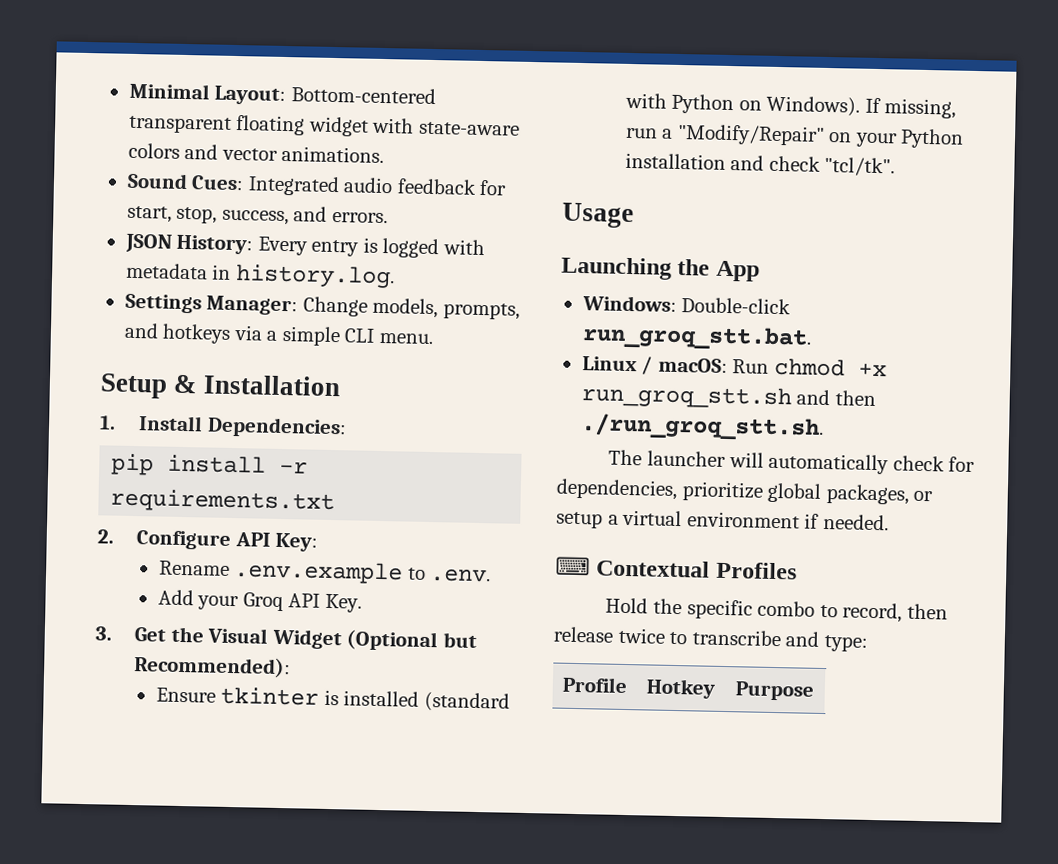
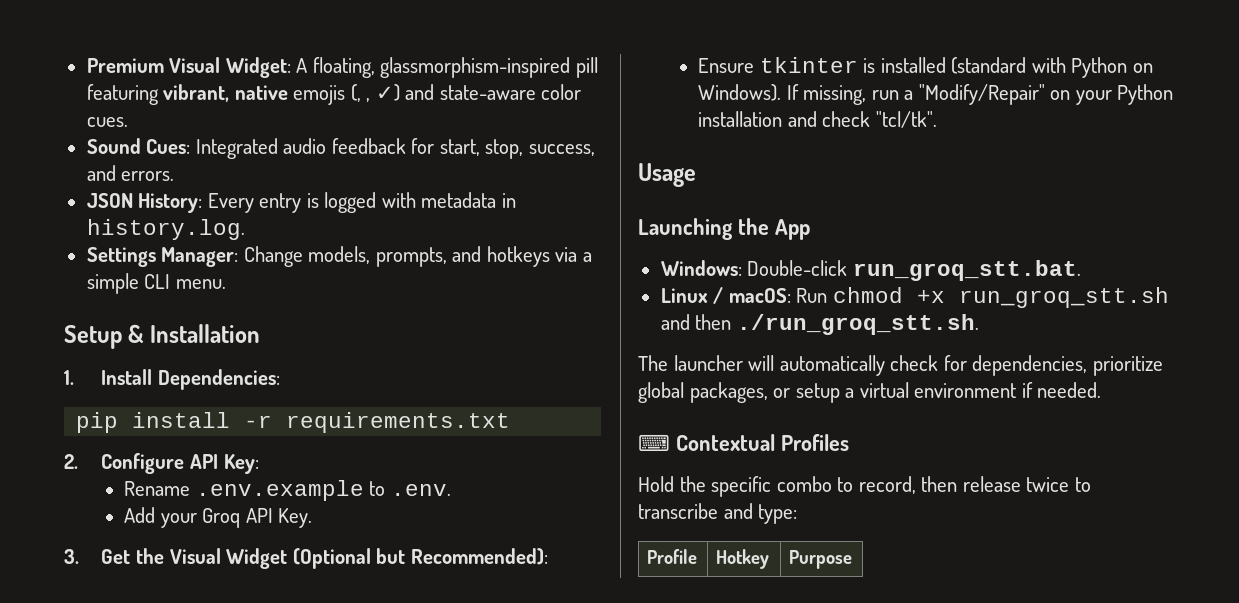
- Minimal Layout: Bottom-centered transparent floating widget with state-aware colors and vector animations.
+ Premium Visual Widget: A floating, glassmorphism-inspired pill featuring vibrant, native emojis (, , ✓) and state-aware color cues.

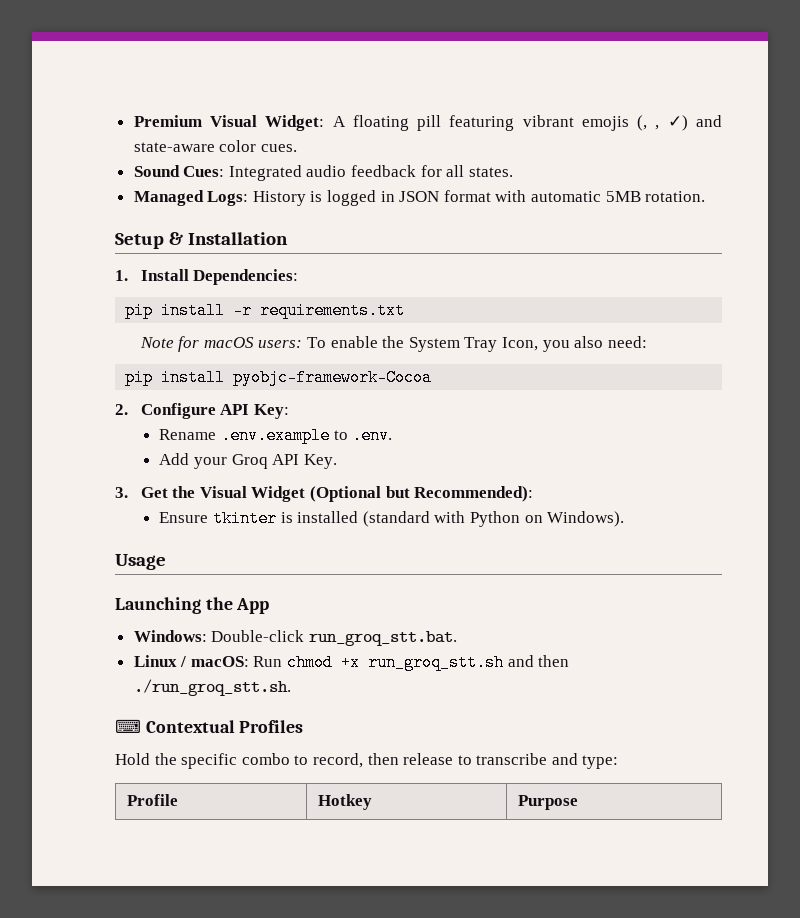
- Premium Visual Widget: A floating, glassmorphism-inspired pill featuring vibrant, native emojis (, , ✓) and state-aware color cues.
+ Premium Visual Widget: A floating pill featuring vibrant emojis (, , ✓) and state-aware color cues.
- Sound Cues: Integrated audio feedback for start, stop, success, and errors.
- JSON History: Every entry is logged with metadata in history.log.
- Settings Manager: Change models, prompts, and hotkeys via a simple CLI menu.
+ Sound Cues: Integrated audio feedback for all states.
+ Managed Logs: History is logged in JSON format with automatic 5MB rotation.
+ Note for macOS users: To enable the System Tray Icon, you also need:
+ pip install pyobjc-framework-Cocoa
- If missing, run a "Modify/Repair" on your Python installation and check "tcl/tk".
- The launcher will automatically check for dependencies, prioritize global packages, or setup a virtual environment if needed.
- Hold the specific combo to record, then release twice to transcribe and type:
+ Hold the specific combo to record, then release to transcribe and type:

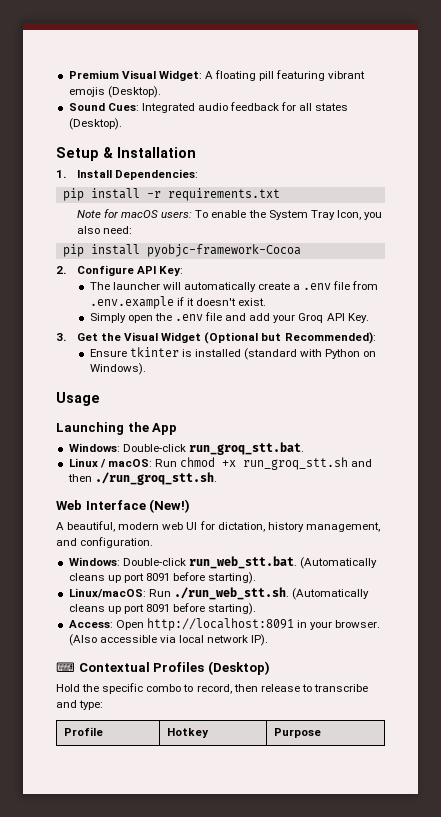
- Premium Visual Widget: A floating pill featuring vibrant emojis (, , ✓) and state-aware color cues.
+ Premium Visual Widget: A floating pill featuring vibrant emojis (Desktop).
- Sound Cues: Integrated audio feedback for all states.
- Managed Logs: History is logged in JSON format with automatic 5MB rotation.
+ Sound Cues: Integrated audio feedback for all states (Desktop).
- Rename .env.example to .env.
- Add your Groq API Key.
+ The launcher will automatically create a .env file from .env.example if it doesn't exist.
+ Simply open the .env file and add your Groq API Key.
+ Web Interface (New!)
+ A beautiful, modern web UI for dictation, history management, and configuration.
+ Windows: Double-click run_web_stt.bat. (Automatically cleans up port 8091 before starting).
+ Linux/macOS: Run ./run_web_stt.sh. (Automatically cleans up port 8091 before starting).
+ Access: Open http://localhost:8091 in your browser. (Also accessible via local network IP).
- ⌨ Contextual Profiles
+ ⌨ Contextual Profiles (Desktop)

